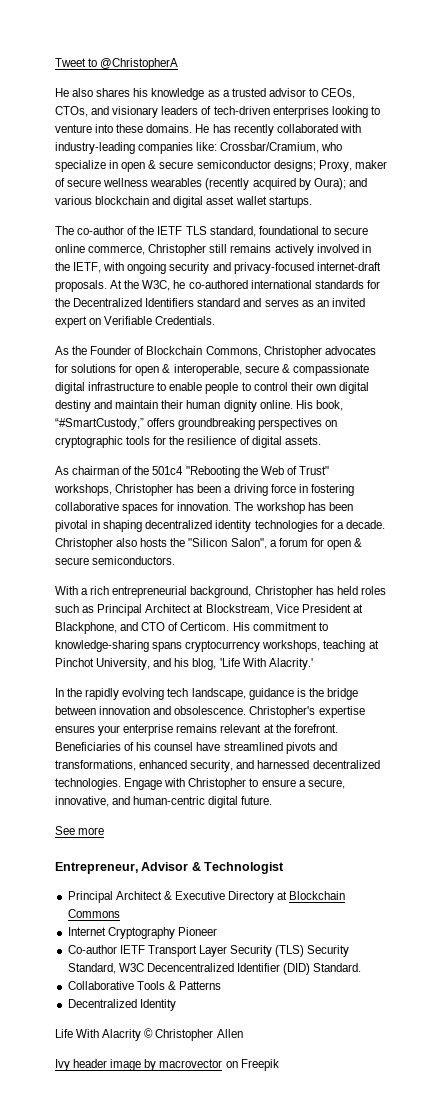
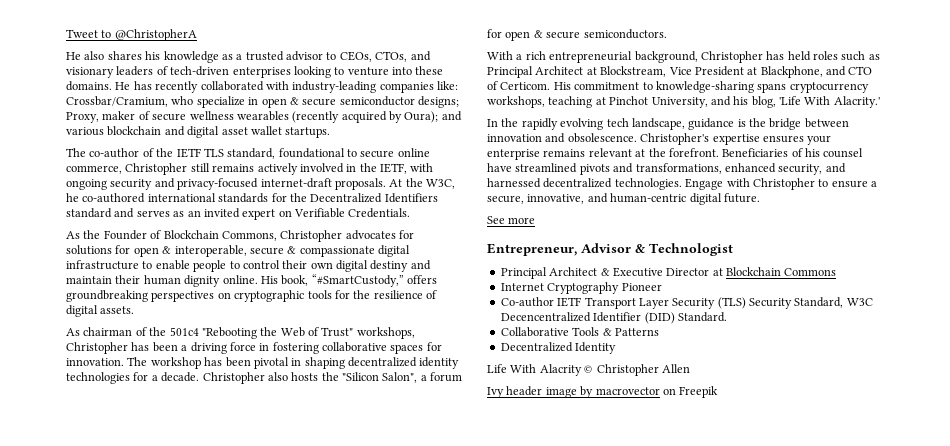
- Principal Architect & Executive Directory at Blockchain Commons
+ Principal Architect & Executive Director at Blockchain Commons

